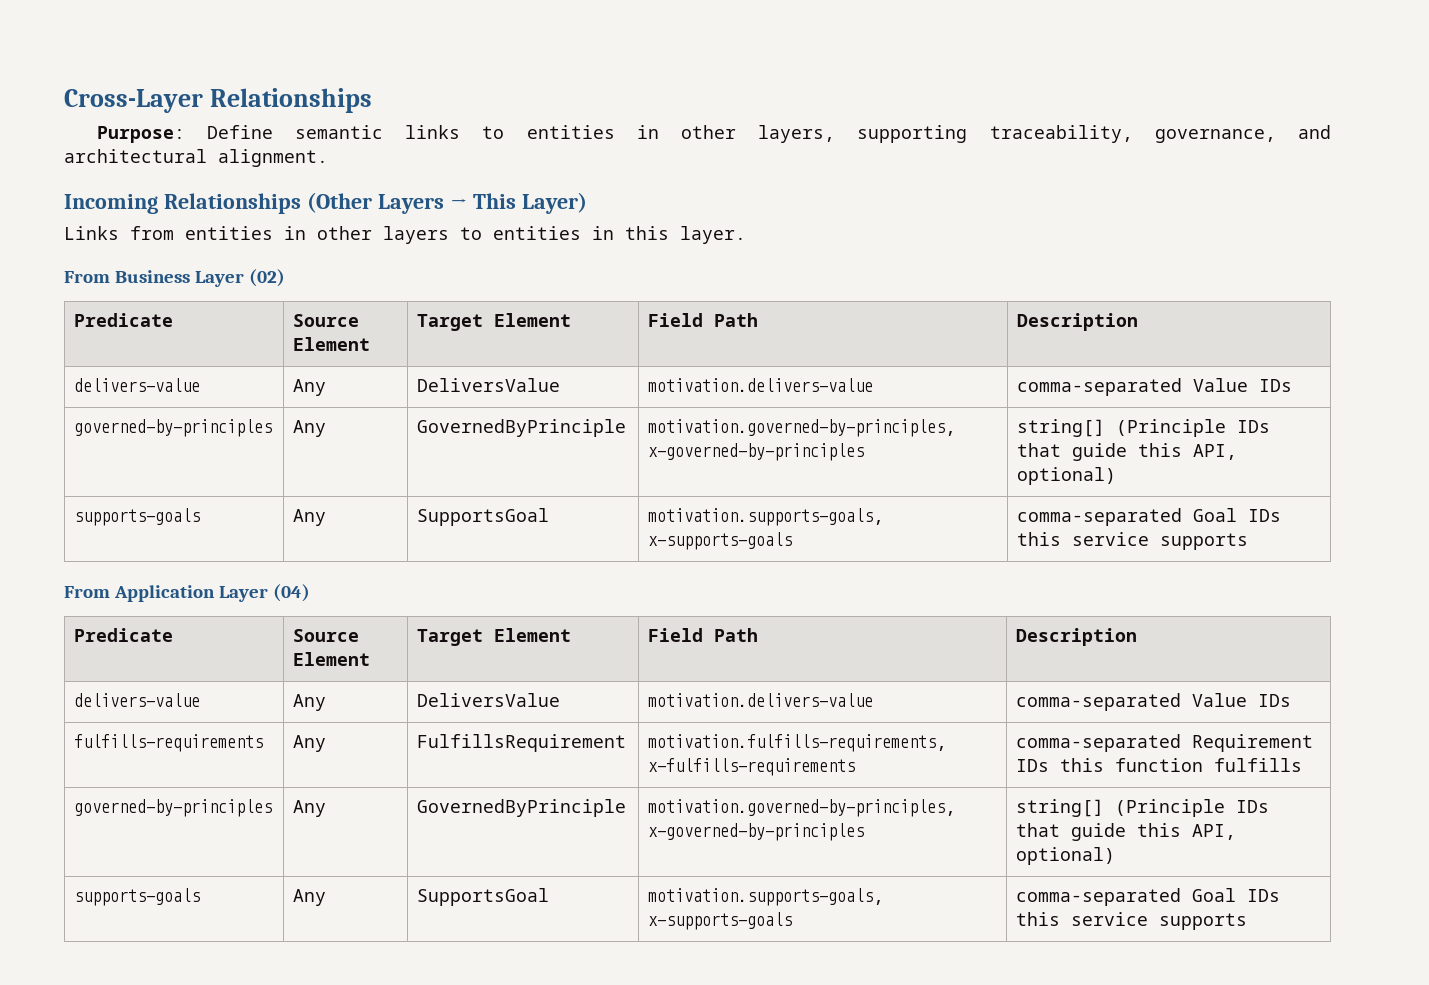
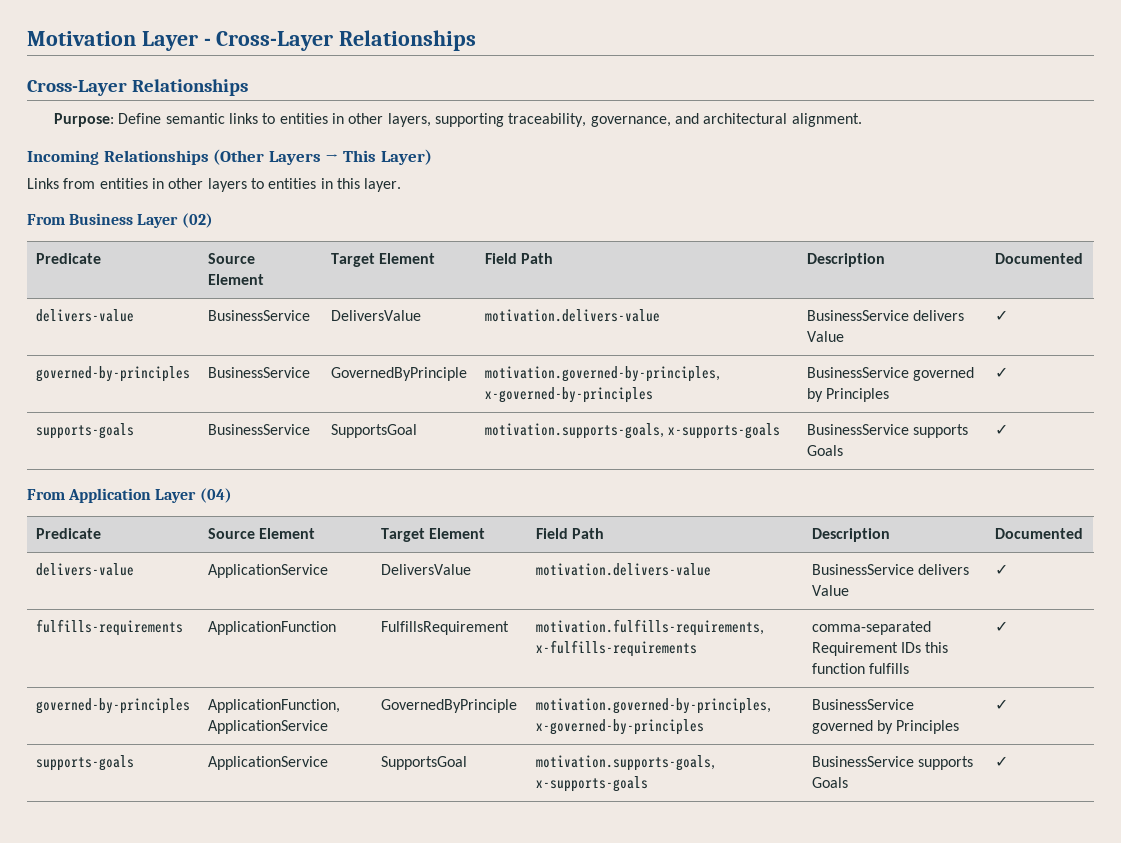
+ Motivation Layer - Cross-Layer Relationships
  From Business Layer (02)
- Predicate | Source Element | Target Element | Field Path | Description
- delivers-value | Any | DeliversValue | motivation.delivers-value | comma-separated Value IDs
- governed-by-principles | Any | GovernedByPrinciple | motivation.governed-by-principles, x-governed-by-principles | string[] (Principle IDs that guide this API, optional)
- supports-goals | Any | SupportsGoal | motivation.supports-goals, x-supports-goals | comma-separated Goal IDs this service supports
+ Predicate | Source Element | Target Element | Field Path | Description | Documented
+ delivers-value | BusinessService | DeliversValue | motivation.delivers-value | BusinessService delivers Value | ✓
+ governed-by-principles | BusinessService | GovernedByPrinciple | motivation.governed-by-principles, x-governed-by-principles | BusinessService governed by Principles | ✓
+ supports-goals | BusinessService | SupportsGoal | motivation.supports-goals, x-supports-goals | BusinessService supports Goals | ✓
  From Application Layer (04)
- Predicate | Source Element | Target Element | Field Path | Description
- delivers-value | Any | DeliversValue | motivation.delivers-value | comma-separated Value IDs
+ Predicate | Source Element | Target Element | Field Path | Description | Documented
+ delivers-value | ApplicationService | DeliversValue | motivation.delivers-value | BusinessService delivers Value | ✓
- fulfills-requirements | Any | FulfillsRequirement | motivation.fulfills-requirements, x-fulfills-requirements | comma-separated Requirement IDs this function fulfills
- governed-by-principles | Any | GovernedByPrinciple | motivation.governed-by-principles, x-governed-by-principles | string[] (Principle IDs that guide this API, optional)
- supports-goals | Any | SupportsGoal | motivation.supports-goals, x-supports-goals | comma-separated Goal IDs this service supports
+ fulfills-requirements | ApplicationFunction | FulfillsRequirement | motivation.fulfills-requirements, x-fulfills-requirements | comma-separated Requirement IDs this function fulfills | ✓
+ governed-by-principles | ApplicationFunction, ApplicationService | GovernedByPrinciple | motivation.governed-by-principles, x-governed-by-principles | BusinessService governed by Principles | ✓
+ supports-goals | ApplicationService | SupportsGoal | motivation.supports-goals, x-supports-goals | BusinessService supports Goals | ✓

